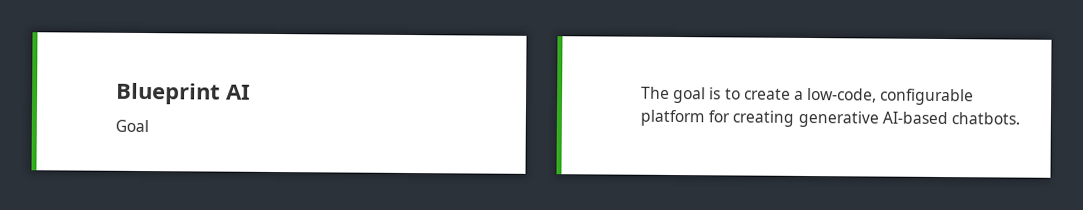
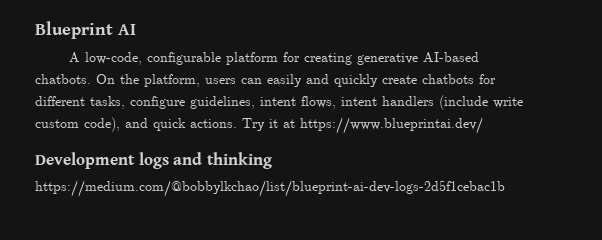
- Goal
- The goal is to create a low-code, configurable platform for creating generative AI-based chatbots.
+ A low-code, configurable platform for creating generative AI-based chatbots.
+ On the platform, users can easily and quickly create chatbots for different tasks, configure guidelines, intent flows, intent handlers (include write custom code), and quick actions. Try it at https://www.blueprintai.dev/
+ Development logs and thinking
+ https://medium.com/@bobbylkchao/list/blueprint-ai-dev-logs-2d5f1cebac1b

